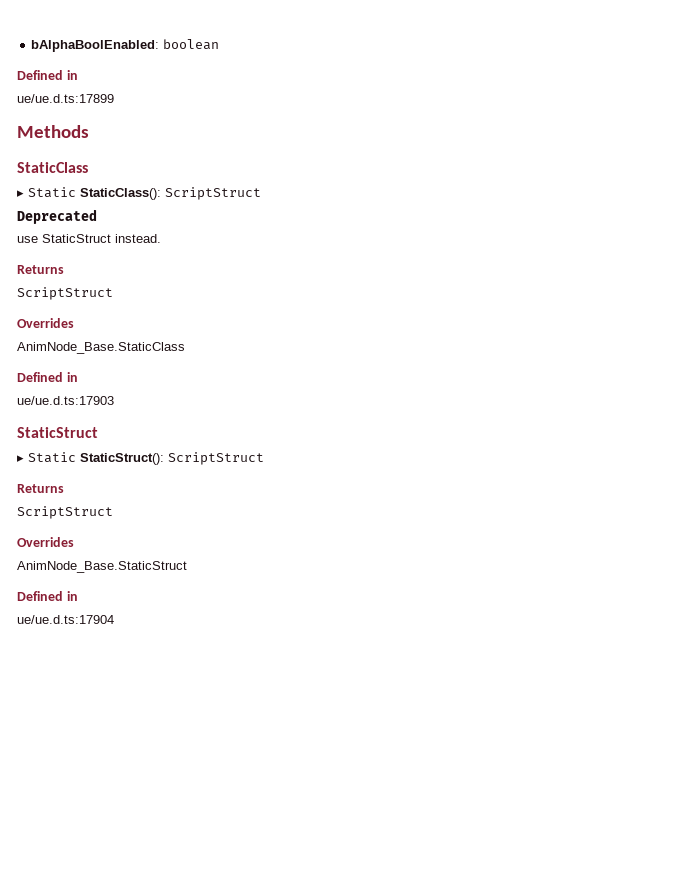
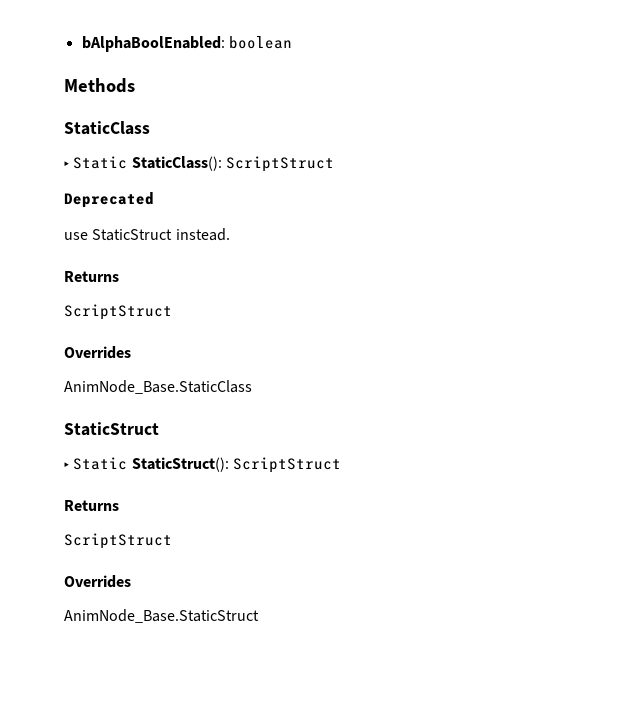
  bAlphaBoolEnabled: boolean
- Defined in
- ue/ue.d.ts:17899
  AnimNode_Base.StaticClass
- Defined in
- ue/ue.d.ts:17903
  AnimNode_Base.StaticStruct
- Defined in
- ue/ue.d.ts:17904

